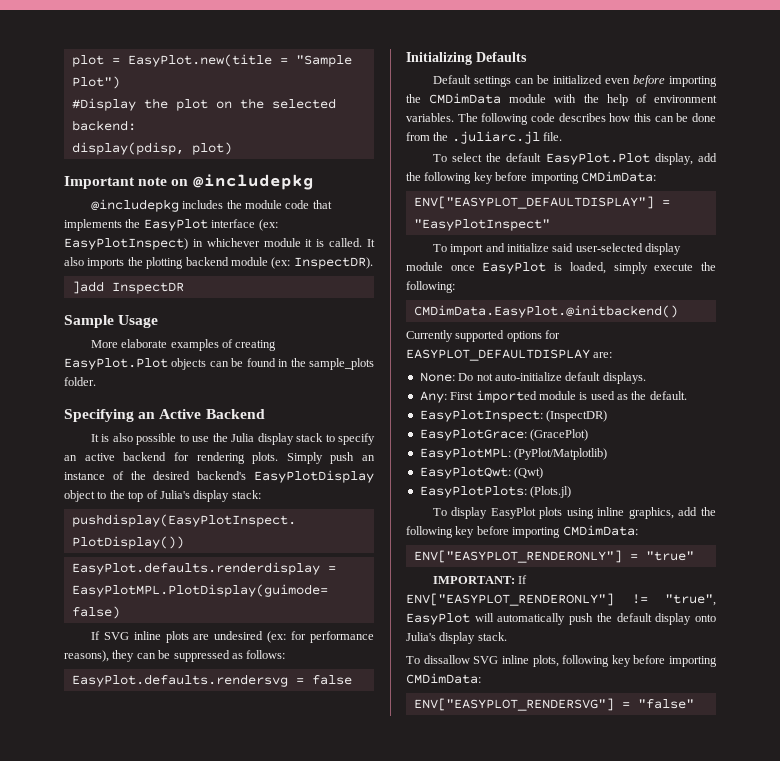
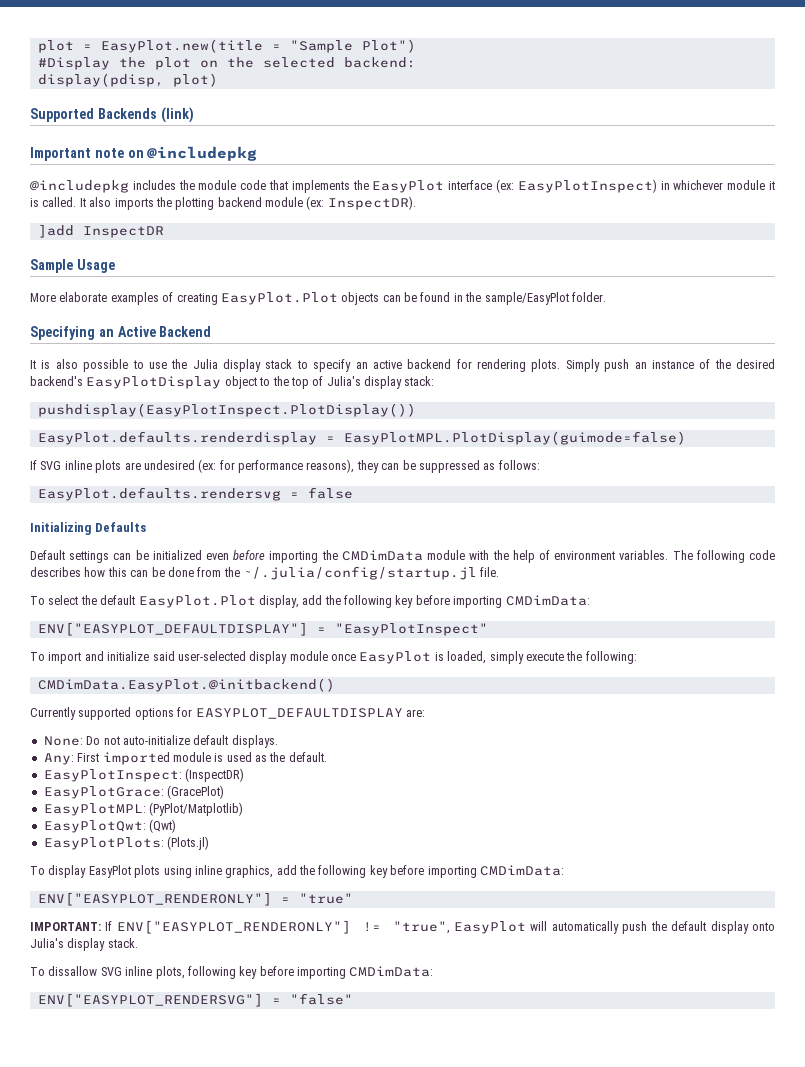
+ Supported Backends (link)
- More elaborate examples of creating EasyPlot.Plot objects can be found in the sample_plots folder.
+ More elaborate examples of creating EasyPlot.Plot objects can be found in the sample/EasyPlot folder.
- The following code describes how this can be done from the .juliarc.jl file.
+ The following code describes how this can be done from the ~/.julia/config/startup.jl file.

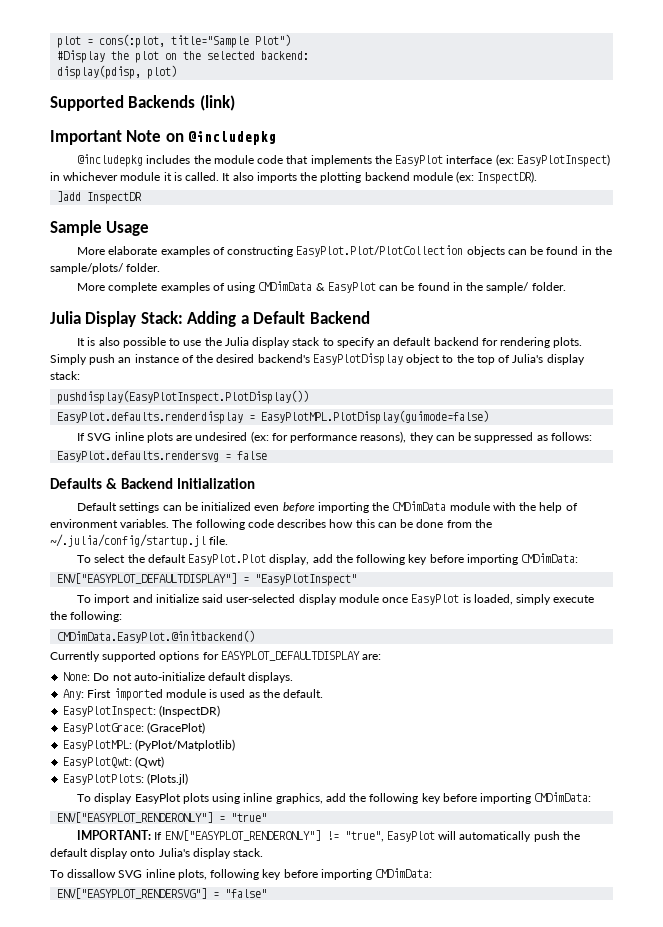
- plot = EasyPlot.new(title = "Sample Plot")
+ plot = cons(:plot, title="Sample Plot")
- Important note on @includepkg
+ Important Note on @includepkg
- More elaborate examples of creating EasyPlot.Plot objects can be found in the sample/EasyPlot folder.
- Specifying an Active Backend
+ More elaborate examples of constructing EasyPlot.Plot/PlotCollection objects can be found in the sample/plots/ folder.
+ More complete examples of using CMDimData & EasyPlot can be found in the sample/ folder.
+ Julia Display Stack: Adding a Default Backend
- It is also possible to use the Julia display stack to specify an active backend for rendering plots.
+ It is also possible to use the Julia display stack to specify an default backend for rendering plots.
- Initializing Defaults
+ Defaults & Backend Initialization

